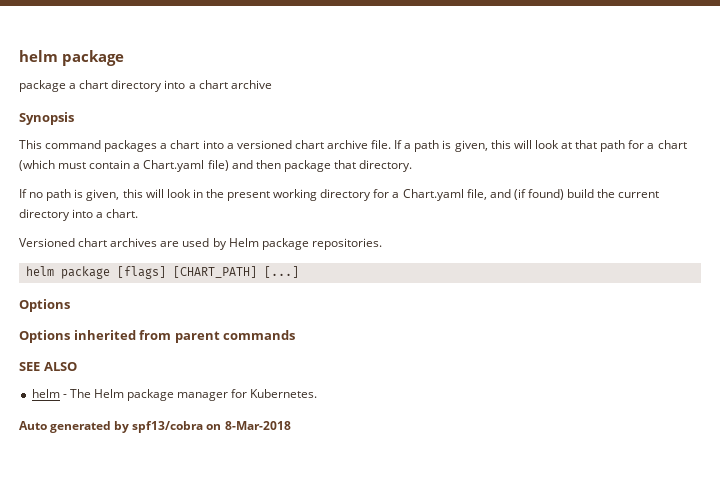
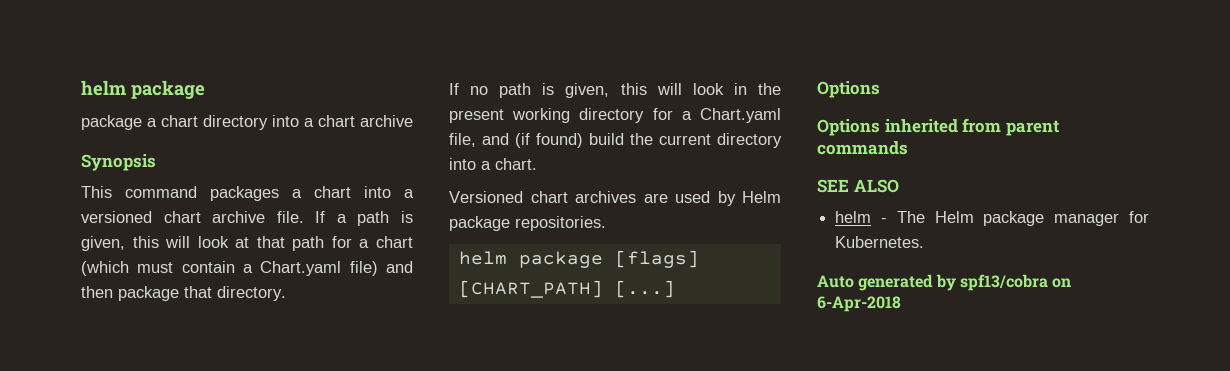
- Auto generated by spf13/cobra on 8-Mar-2018
+ Auto generated by spf13/cobra on 6-Apr-2018

